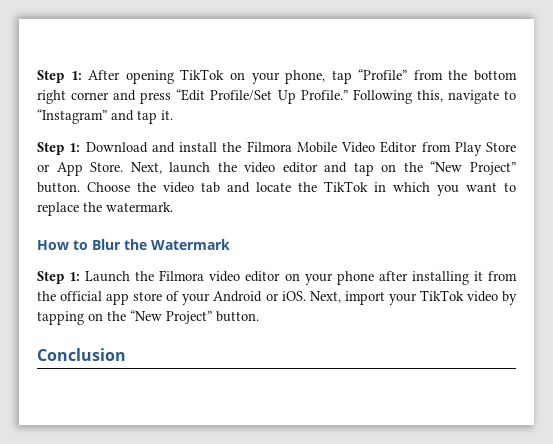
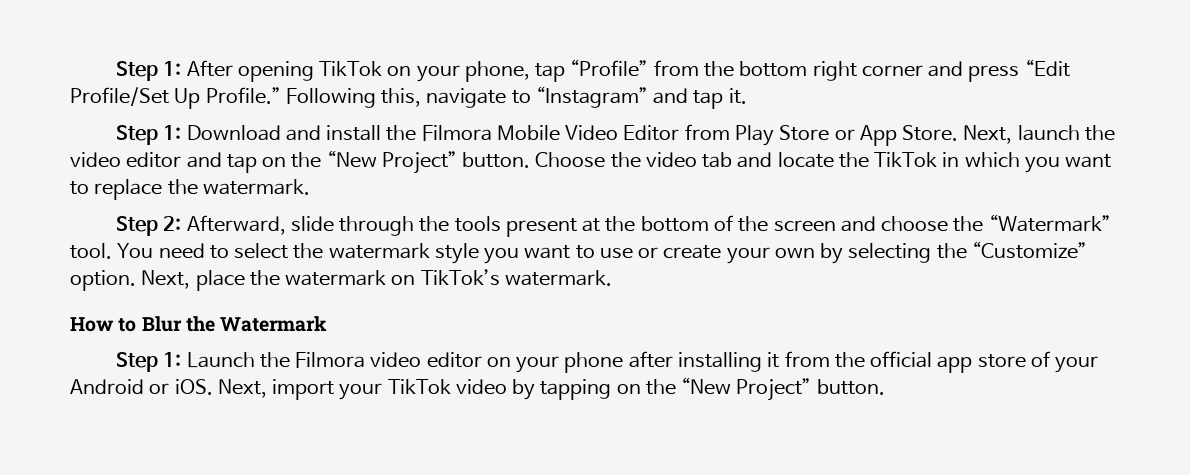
+ Step 2: Afterward, slide through the tools present at the bottom of the screen and choose the “Watermark” tool. You need to select the watermark style you want to use or create your own by selecting the “Customize” option. Next, place the watermark on TikTok’s watermark.
- Conclusion

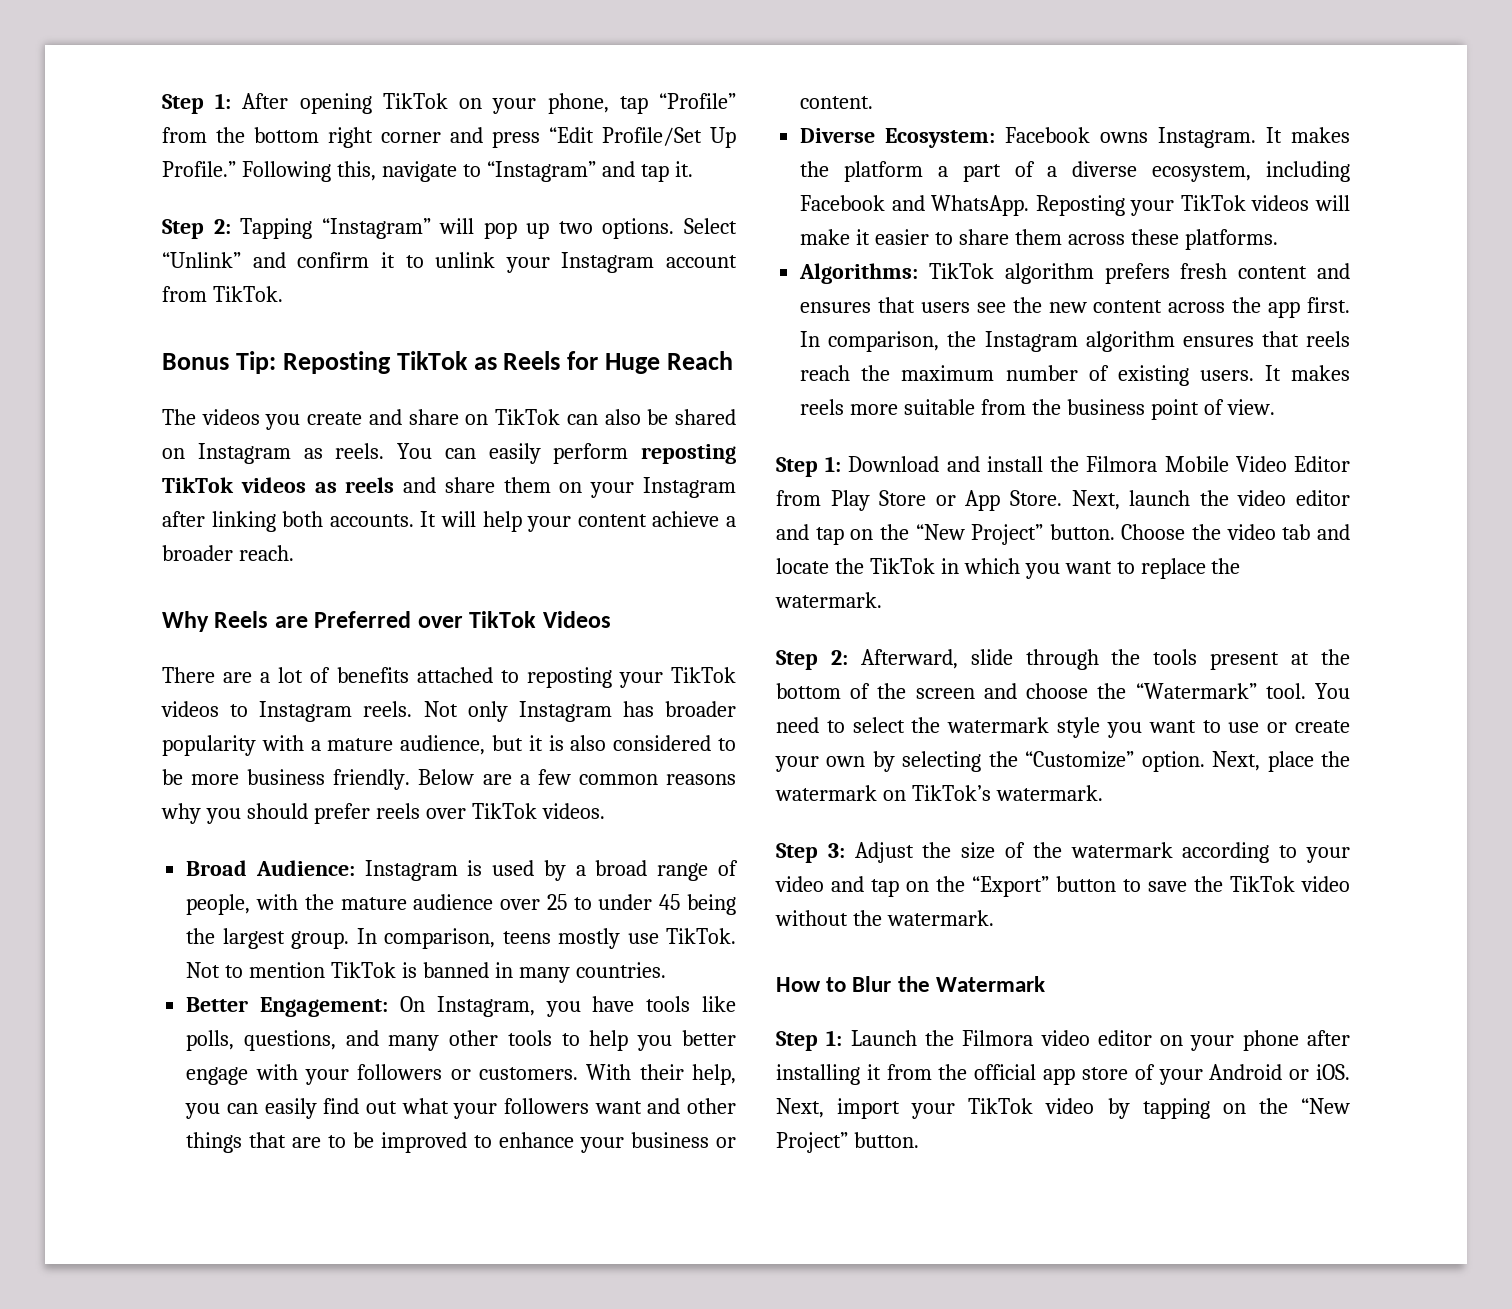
+ Step 2: Tapping “Instagram” will pop up two options. Select “Unlink” and confirm it to unlink your Instagram account from TikTok.
+ Bonus Tip: Reposting TikTok as Reels for Huge Reach
+ The videos you create and share on TikTok can also be shared on Instagram as reels. You can easily perform reposting TikTok videos as reels and share them on your Instagram after linking both accounts. It will help your content achieve a broader reach.
+ Why Reels are Preferred over TikTok Videos
+ There are a lot of benefits attached to reposting your TikTok videos to Instagram reels. Not only Instagram has broader popularity with a mature audience, but it is also considered to be more business friendly. Below are a few common reasons why you should prefer reels over TikTok videos.
+ Broad Audience: Instagram is used by a broad range of people, with the mature audience over 25 to under 45 being the largest group. In comparison, teens mostly use TikTok. Not to mention TikTok is banned in many countries.
+ Better Engagement: On Instagram, you have tools like polls, questions, and many other tools to help you better engage with your followers or customers. With their help, you can easily find out what your followers want and other things that are to be improved to enhance your business or content.
+ Diverse Ecosystem: Facebook owns Instagram. It makes the platform a part of a diverse ecosystem, including Facebook and WhatsApp. Reposting your TikTok videos will make it easier to share them across these platforms.
+ Algorithms: TikTok algorithm prefers fresh content and ensures that users see the new content across the app first. In comparison, the Instagram algorithm ensures that reels reach the maximum number of existing users. It makes reels more suitable from the business point of view.
+ Step 3: Adjust the size of the watermark according to your video and tap on the “Export” button to save the TikTok video without the watermark.

